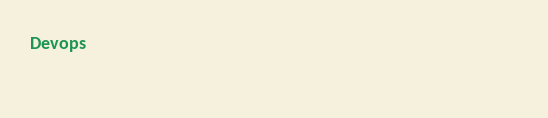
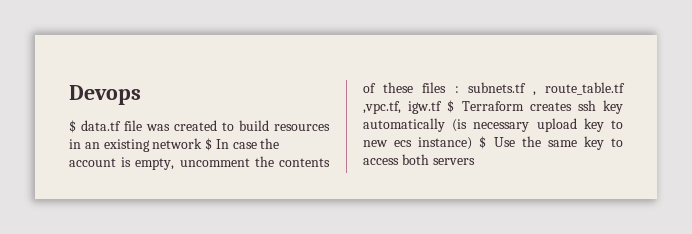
+ $ data.tf file was created to build resources in an existing network $ In case the account is empty, uncomment the contents of these files : subnets.tf , route_table.tf ,vpc.tf, igw.tf $ Terraform creates ssh key automatically (is necessary upload key to new ecs instance) $ Use the same key to access both servers

